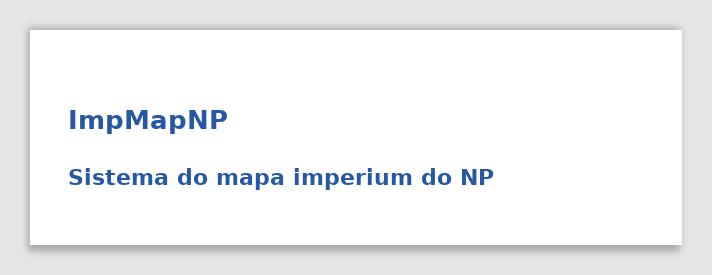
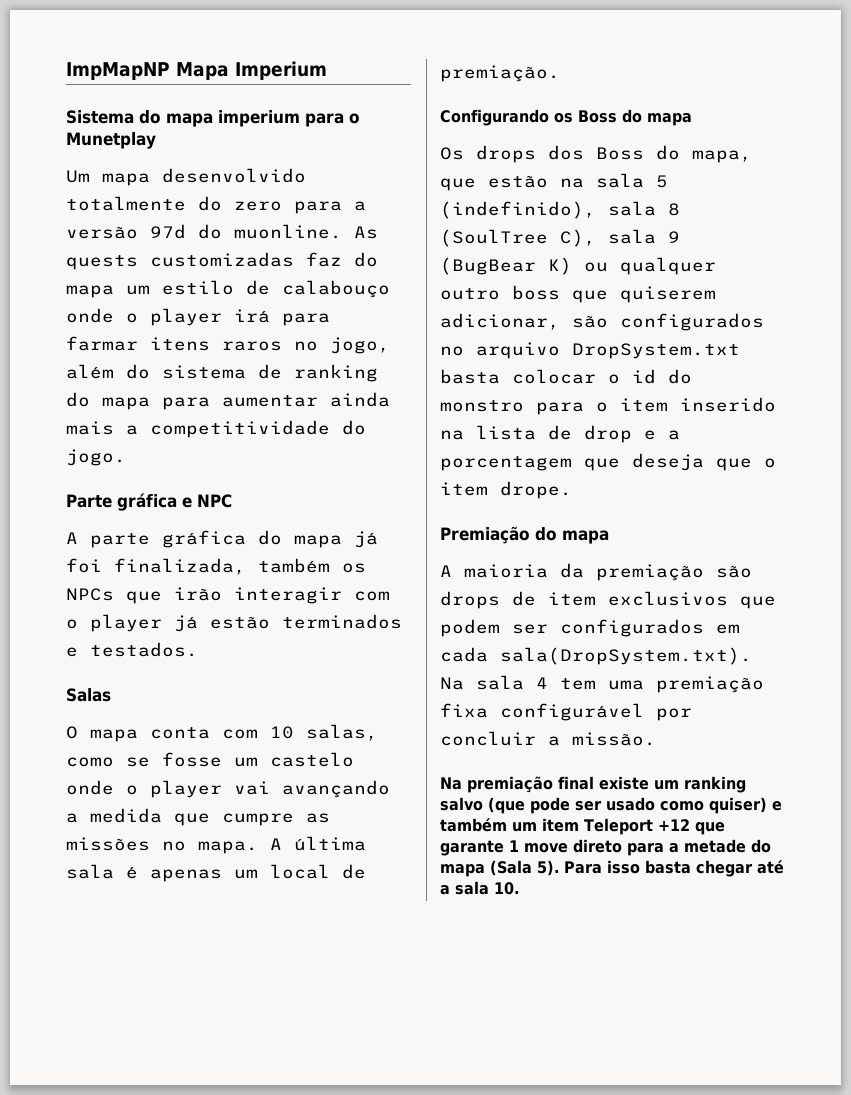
- ImpMapNP
+ ImpMapNP Mapa Imperium
- Sistema do mapa imperium do NP
+ Sistema do mapa imperium para o Munetplay
+ Um mapa desenvolvido totalmente do zero para a versão 97d do muonline. As quests customizadas faz do mapa um estilo de calabouço onde o player irá para farmar itens raros no jogo, além do sistema de ranking do mapa para aumentar ainda mais a competitividade do jogo.
+ Parte gráfica e NPC
+ A parte gráfica do mapa já foi finalizada, também os NPCs que irão interagir com o player já estão terminados e testados.
+ Salas
+ O mapa conta com 10 salas, como se fosse um castelo onde o player vai avançando a medida que cumpre as missões no mapa. A última sala é apenas um local de premiação.
+ Configurando os Boss do mapa
+ Os drops dos Boss do mapa, que estão na sala 5 (indefinido), sala 8 (SoulTree C), sala 9 (BugBear K) ou qualquer outro boss que quiserem adicionar, são configurados no arquivo DropSystem.txt basta colocar o id do monstro para o item inserido na lista de drop e a porcentagem que deseja que o item drope.
+ Premiação do mapa
+ A maioria da premiação são drops de item exclusivos que podem ser configurados em cada sala(DropSystem.txt). Na sala 4 tem uma premiação fixa configurável por concluir a missão.
+ Na premiação final existe um ranking salvo (que pode ser usado como quiser) e também um item Teleport +12 que garante 1 move direto para a metade do mapa (Sala 5). Para isso basta chegar até a sala 10.

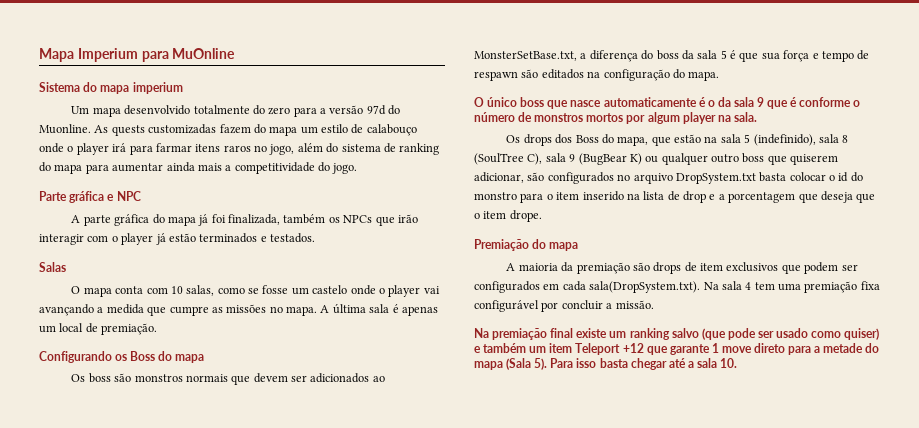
- ImpMapNP Mapa Imperium
+ Mapa Imperium para MuOnline
- Sistema do mapa imperium para o Munetplay
+ Sistema do mapa imperium
- Um mapa desenvolvido totalmente do zero para a versão 97d do muonline.
+ Um mapa desenvolvido totalmente do zero para a versão 97d do Muonline.
- As quests customizadas faz do mapa um estilo de calabouço onde o player irá para farmar itens raros no jogo, além do sistema de ranking do mapa para aumentar ainda mais a competitividade do jogo.
+ As quests customizadas fazem do mapa um estilo de calabouço onde o player irá para farmar itens raros no jogo, além do sistema de ranking do mapa para aumentar ainda mais a competitividade do jogo.
+ Os boss são monstros normais que devem ser adicionados ao MonsterSetBase.txt, a diferença do boss da sala 5 é que sua força e tempo de respawn são editados na configuração do mapa.
+ O único boss que nasce automaticamente é o da sala 9 que é conforme o número de monstros mortos por algum player na sala.

